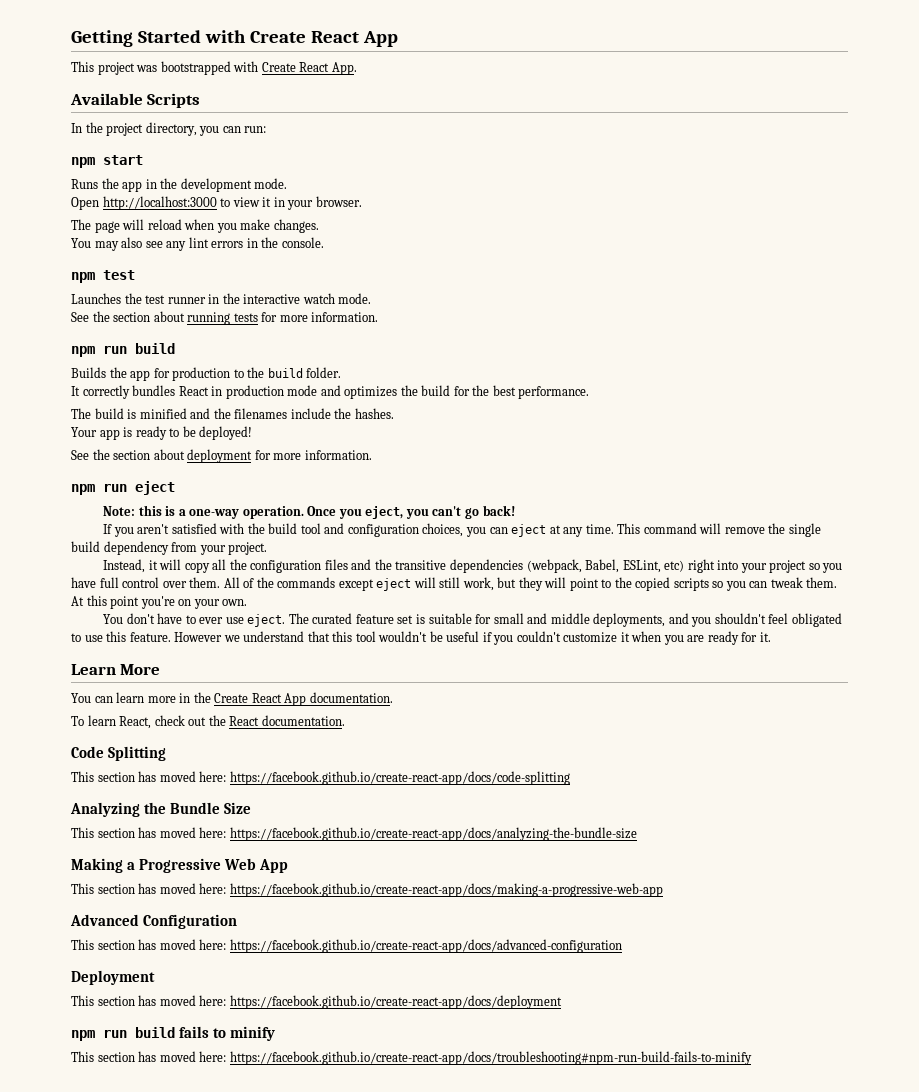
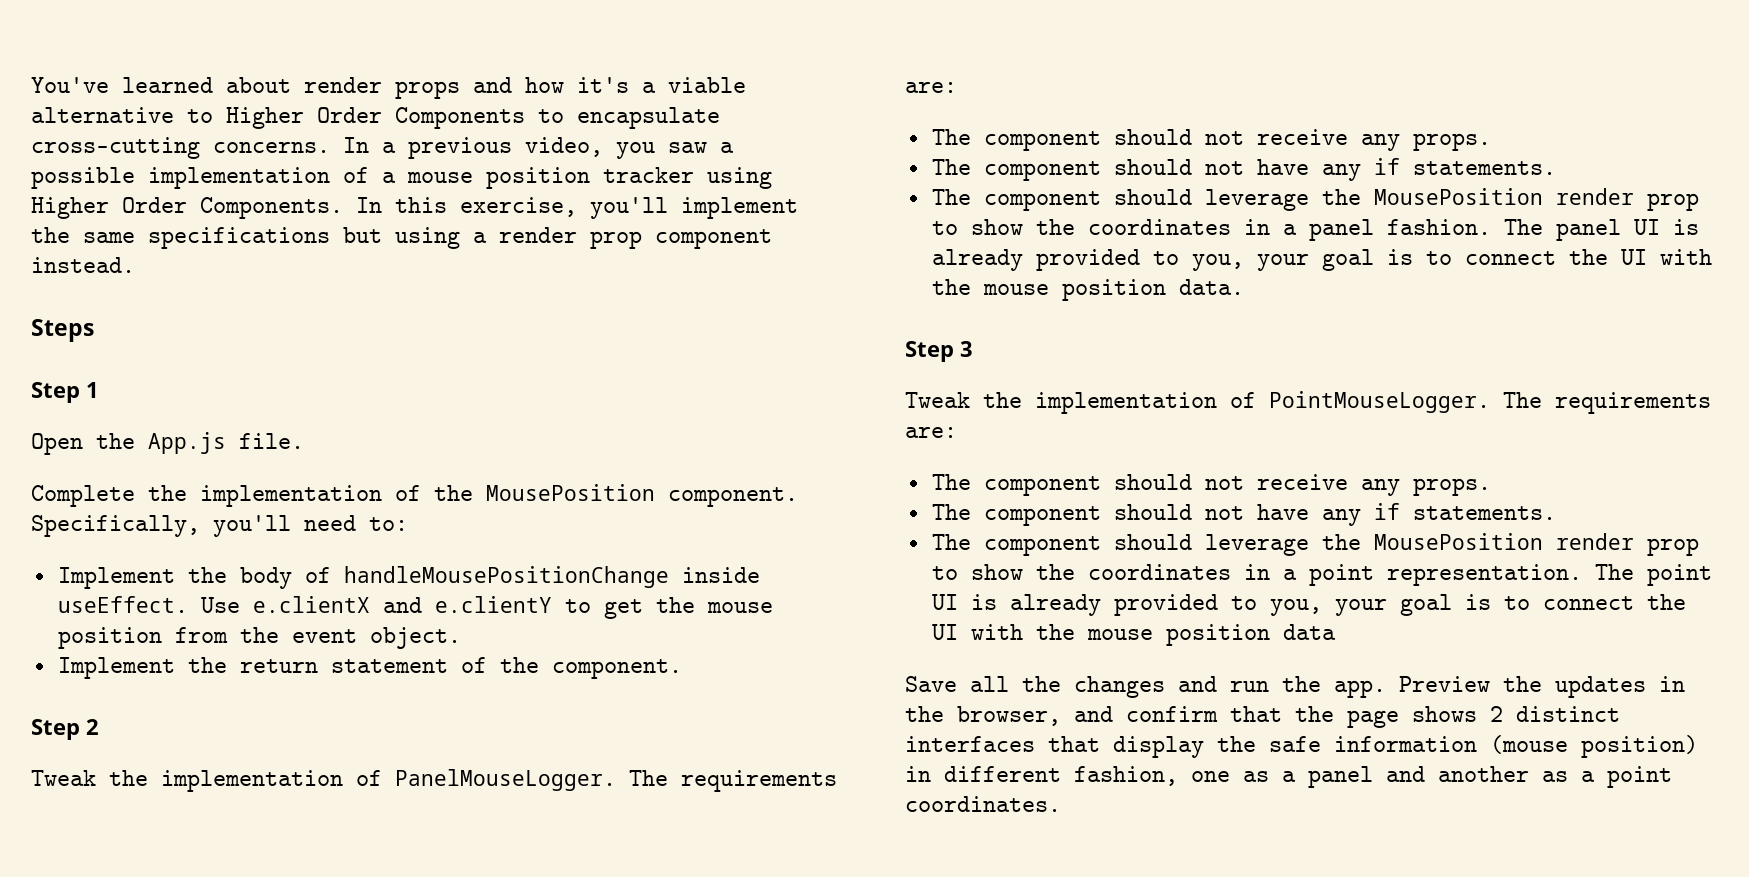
- Getting Started with Create React App
- This project was bootstrapped with Create React App.
- Available Scripts
- In the project directory, you can run:
- npm start
- Runs the app in the development mode.
- Open http://localhost:3000 to view it in your browser.
- The page will reload when you make changes.
- You may also see any lint errors in the console.
- npm test
- Launches the test runner in the interactive watch mode.
- See the section about running tests for more information.
- npm run build
- Builds the app for production to the build folder.
- It correctly bundles React in production mode and optimizes the build for the best performance.
- The build is minified and the filenames include the hashes.
- Your app is ready to be deployed!
- See the section about deployment for more information.
- npm run eject
- Note: this is a one-way operation. Once you eject, you can't go back!
- If you aren't satisfied with the build tool and configuration choices, you can eject at any time. This command will remove the single build dependency from your project.
- Instead, it will copy all the configuration files and the transitive dependencies (webpack, Babel, ESLint, etc) right into your project so you have full control over them. All of the commands except eject will still work, but they will point to the copied scripts so you can tweak them. At this point you're on your own.
- You don't have to ever use eject. The curated feature set is suitable for small and middle deployments, and you shouldn't feel obligated to use this feature. However we understand that this tool wouldn't be useful if you couldn't customize it when you are ready for it.
- Learn More
- You can learn more in the Create React App documentation.
- To learn React, check out the React documentation.
- Code Splitting
- This section has moved here: https://facebook.github.io/create-react-app/docs/code-splitting
- Analyzing the Bundle Size
- This section has moved here: https://facebook.github.io/create-react-app/docs/analyzing-the-bundle-size
- Making a Progressive Web App
- This section has moved here: https://facebook.github.io/create-react-app/docs/making-a-progressive-web-app
- Advanced Configuration
- This section has moved here: https://facebook.github.io/create-react-app/docs/advanced-configuration
- Deployment
- This section has moved here: https://facebook.github.io/create-react-app/docs/deployment
- npm run build fails to minify
- This section has moved here: https://facebook.github.io/create-react-app/docs/troubleshooting#npm-run-build-fails-to-minify
+ You've learned about render props and how it's a viable alternative to Higher Order Components to encapsulate cross-cutting concerns. In a previous video, you saw a possible implementation of a mouse position tracker using Higher Order Components. In this exercise, you'll implement the same specifications but using a render prop component instead.
+ Steps
+ Step 1
+ Open the App.js file.
+ Complete the implementation of the MousePosition component. Specifically, you'll need to:
+ Implement the body of handleMousePositionChange inside useEffect. Use e.clientX and e.clientY to get the mouse position from the event object.
+ Implement the return statement of the component.
+ Step 2
+ Tweak the implementation of PanelMouseLogger. The requirements are:
+ The component should not receive any props.
+ The component should not have any if statements.
+ The component should leverage the MousePosition render prop to show the coordinates in a panel fashion. The panel UI is already provided to you, your goal is to connect the UI with the mouse position data.
+ Step 3
+ Tweak the implementation of PointMouseLogger. The requirements are:
+ The component should not receive any props.
+ The component should not have any if statements.
+ The component should leverage the MousePosition render prop to show the coordinates in a point representation. The point UI is already provided to you, your goal is to connect the UI with the mouse position data
+ Save all the changes and run the app. Preview the updates in the browser, and confirm that the page shows 2 distinct interfaces that display the safe information (mouse position) in different fashion, one as a panel and another as a point coordinates.

